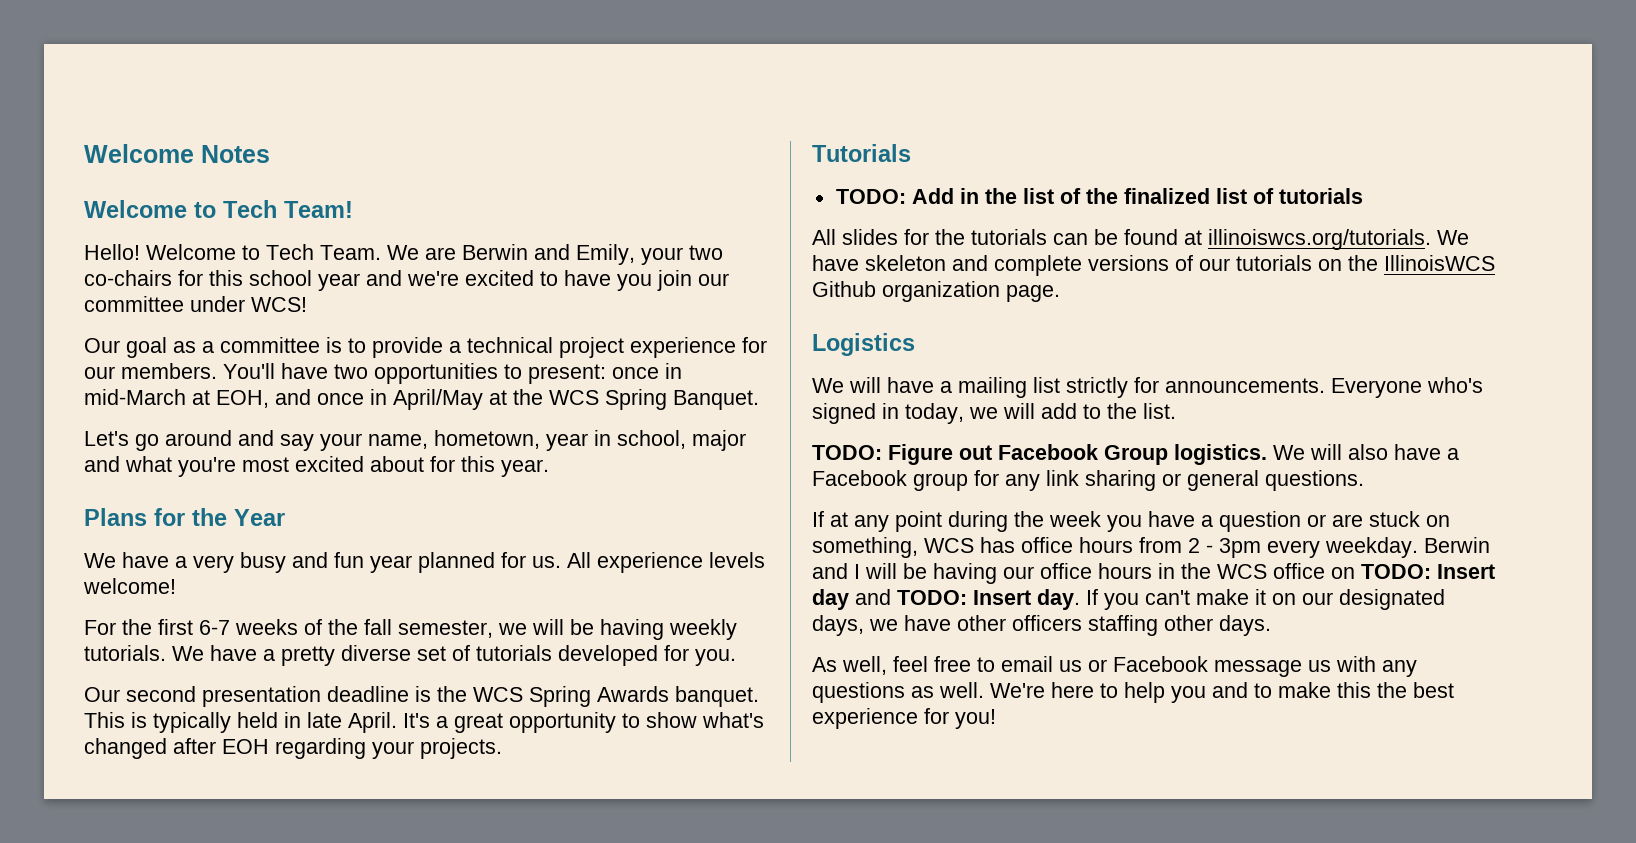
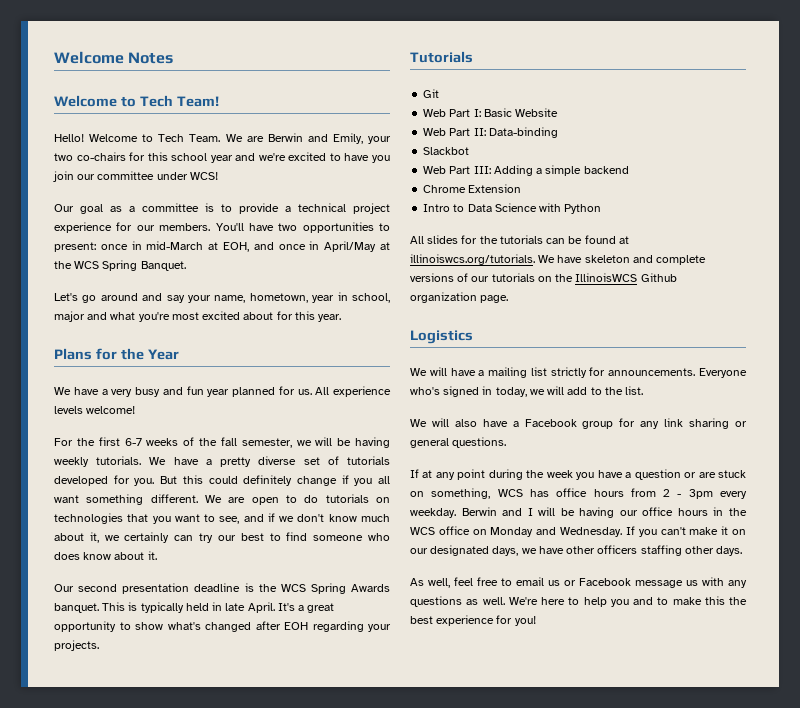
+ But this could definitely change if you all want something different. We are open to do tutorials on technologies that you want to see, and if we don't know much about it, we certainly can try our best to find someone who does know about it.
- TODO: Add in the list of the finalized list of tutorials
+ Git
+ Web Part I: Basic Website
+ Web Part II: Data-binding
+ Slackbot
+ Web Part III: Adding a simple backend
+ Chrome Extension
+ Intro to Data Science with Python
- TODO: Figure out Facebook Group logistics.
- Berwin and I will be having our office hours in the WCS office on TODO: Insert day and TODO: Insert day.
+ Berwin and I will be having our office hours in the WCS office on Monday and Wednesday.

